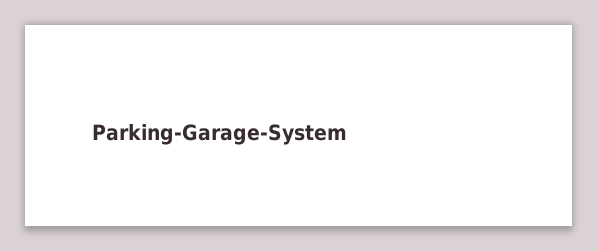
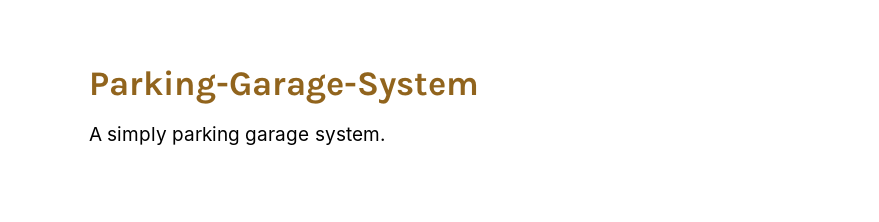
+ A simply parking garage system.

